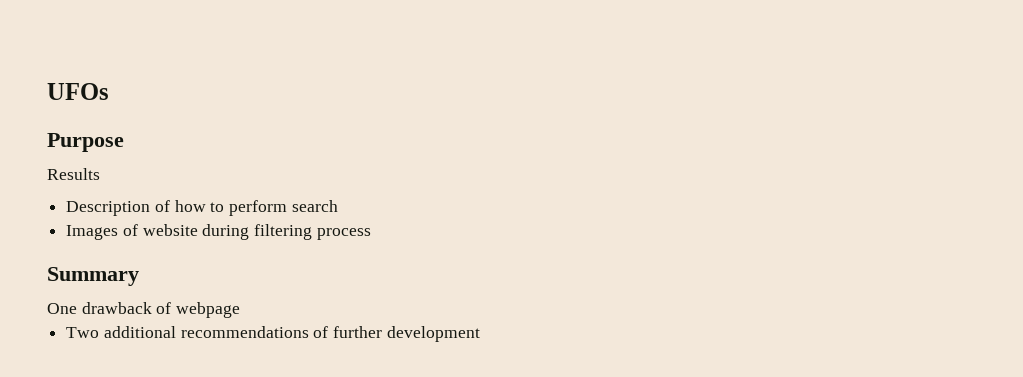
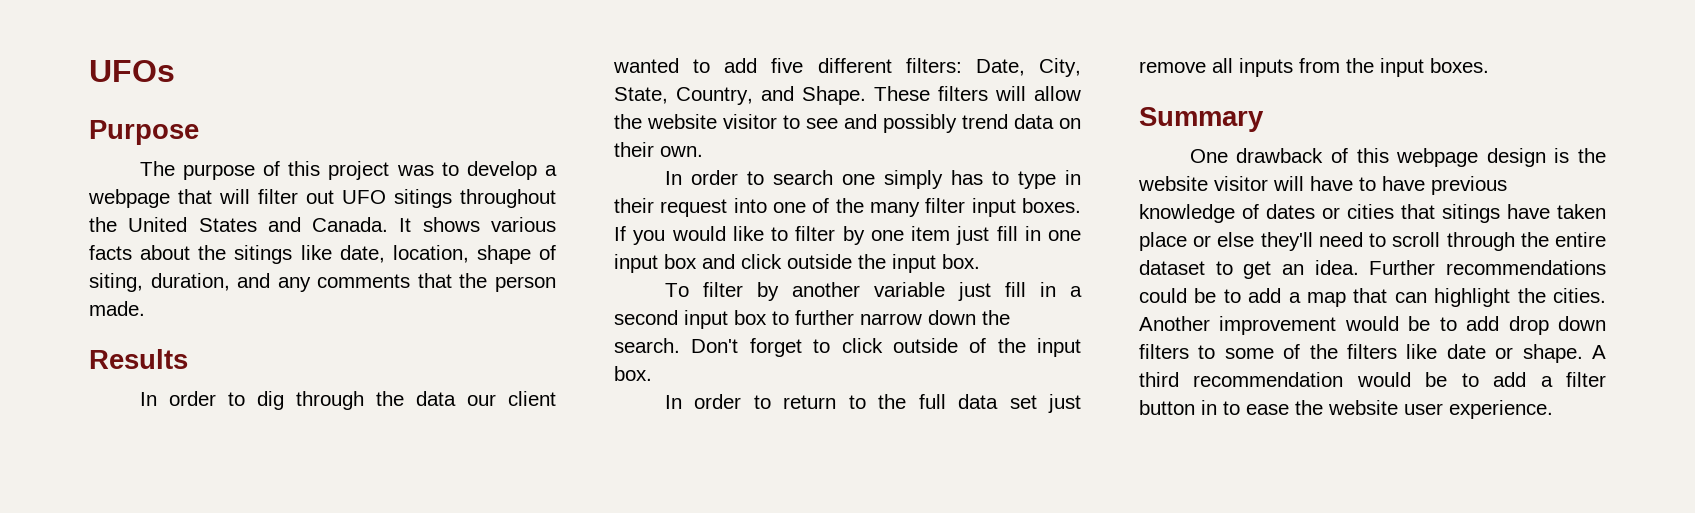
+ The purpose of this project was to develop a webpage that will filter out UFO sitings throughout the United States and Canada. It shows various facts about the sitings like date, location, shape of siting, duration, and any comments that the person made.
  Results
- Description of how to perform search
- Images of website during filtering process
+ In order to dig through the data our client wanted to add five different filters: Date, City, State, Country, and Shape. These filters will allow the website visitor to see and possibly trend data on their own.
+ In order to search one simply has to type in their request into one of the many filter input boxes. If you would like to filter by one item just fill in one input box and click outside the input box.
+ To filter by another variable just fill in a second input box to further narrow down the search. Don't forget to click outside of the input box.
+ In order to return to the full data set just remove all inputs from the input boxes.
- One drawback of webpage
- Two additional recommendations of further development
+ One drawback of this webpage design is the website visitor will have to have previous knowledge of dates or cities that sitings have taken place or else they'll need to scroll through the entire dataset to get an idea. Further recommendations could be to add a map that can highlight the cities. Another improvement would be to add drop down filters to some of the filters like date or shape. A third recommendation would be to add a filter button in to ease the website user experience.

